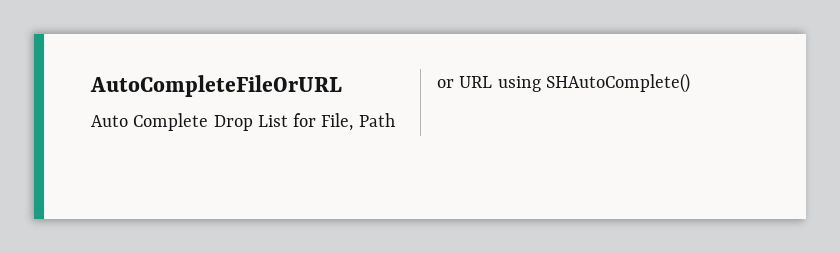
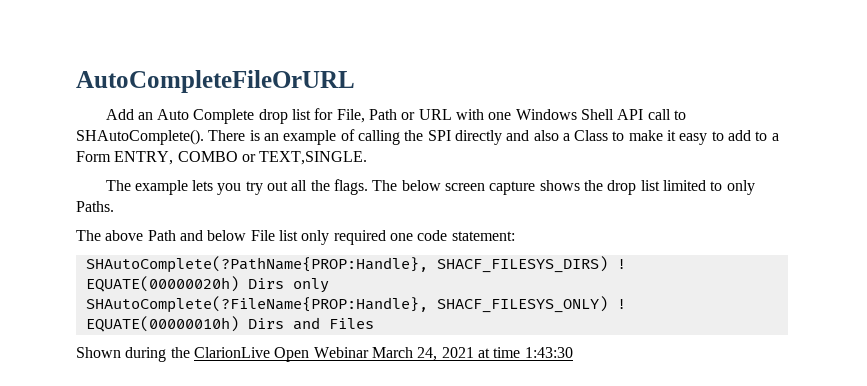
- Auto Complete Drop List for File, Path or URL using SHAutoComplete()
+ Add an Auto Complete drop list for File, Path or URL with one Windows Shell API call to SHAutoComplete(). There is an example of calling the SPI directly and also a Class to make it easy to add to a Form ENTRY, COMBO or TEXT,SINGLE.
+ The example lets you try out all the flags. The below screen capture shows the drop list limited to only Paths.
+ The above Path and below File list only required one code statement:
+ SHAutoComplete(?PathName{PROP:Handle}, SHACF_FILESYS_DIRS) ! EQUATE(00000020h) Dirs only
+ SHAutoComplete(?FileName{PROP:Handle}, SHACF_FILESYS_ONLY) ! EQUATE(00000010h) Dirs and Files
+ Shown during the ClarionLive Open Webinar March 24, 2021 at time 1:43:30

